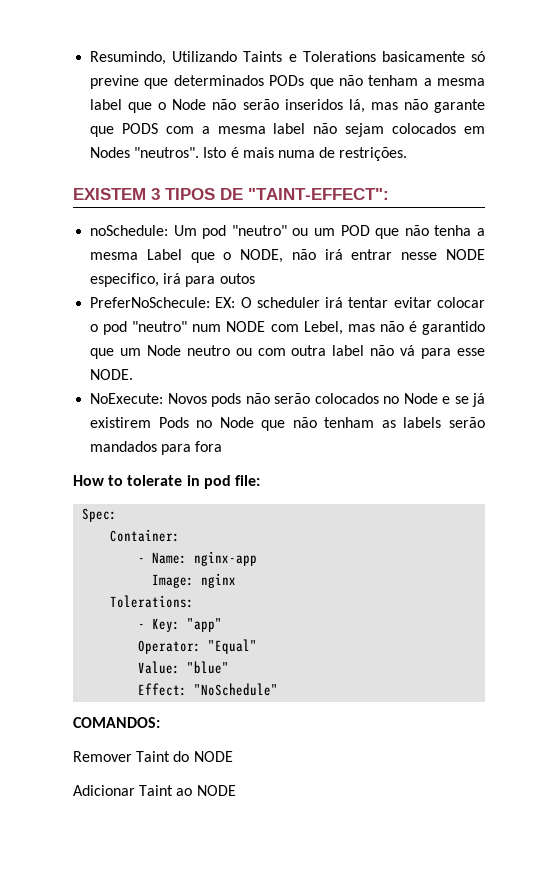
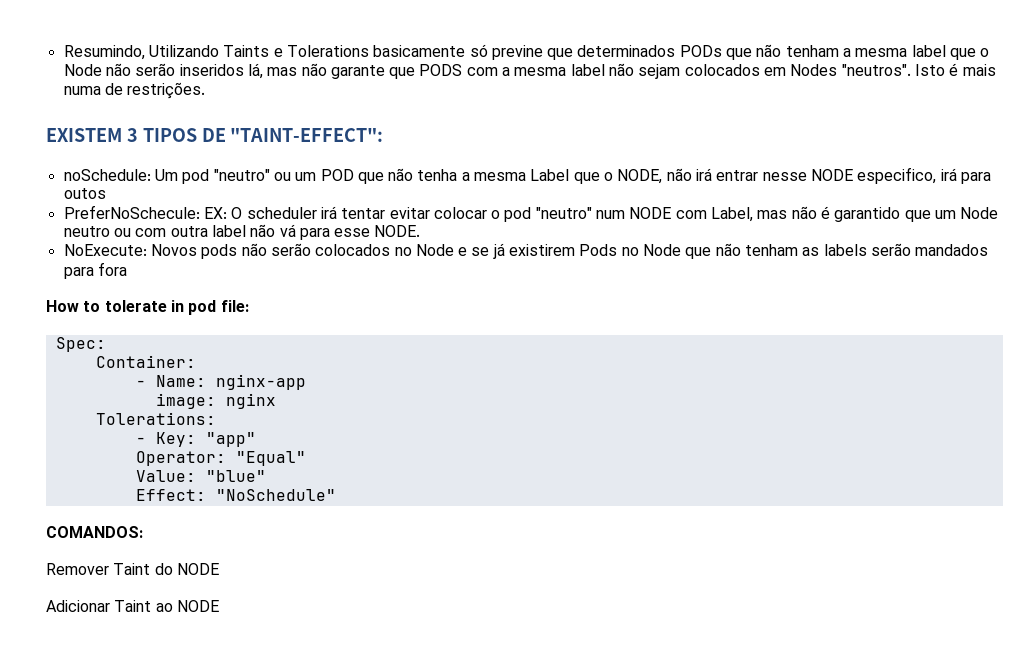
- PreferNoSchecule: EX: O scheduler irá tentar evitar colocar o pod "neutro" num NODE com Lebel, mas não é garantido que um Node neutro ou com outra label não vá para esse NODE.
+ PreferNoSchecule: EX: O scheduler irá tentar evitar colocar o pod "neutro" num NODE com Label, mas não é garantido que um Node neutro ou com outra label não vá para esse NODE.
- Image: nginx
+ image: nginx

